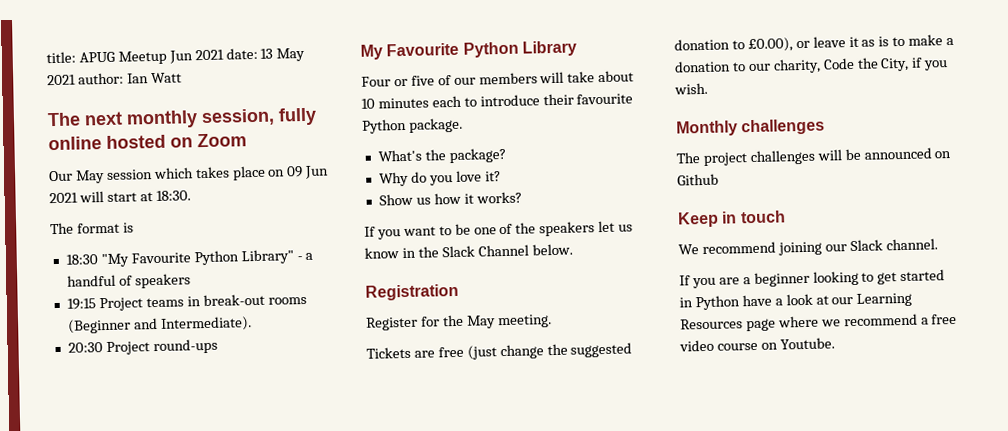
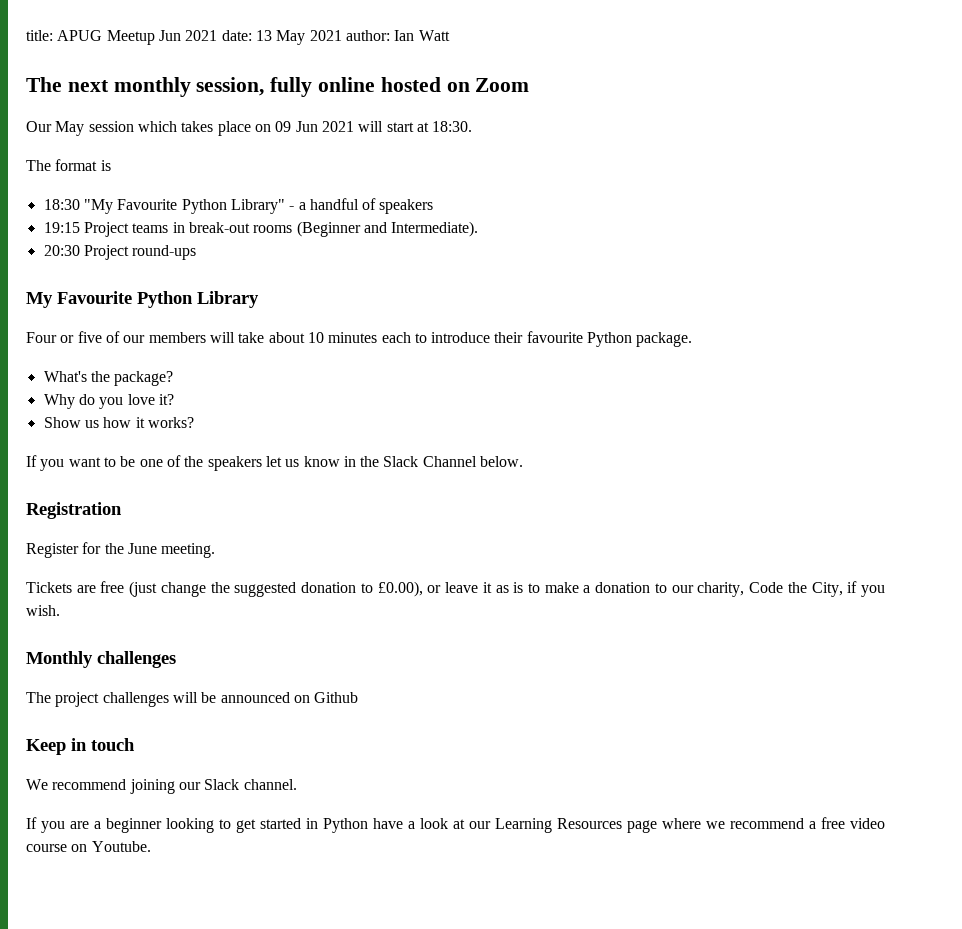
- Register for the May meeting.
+ Register for the June meeting.

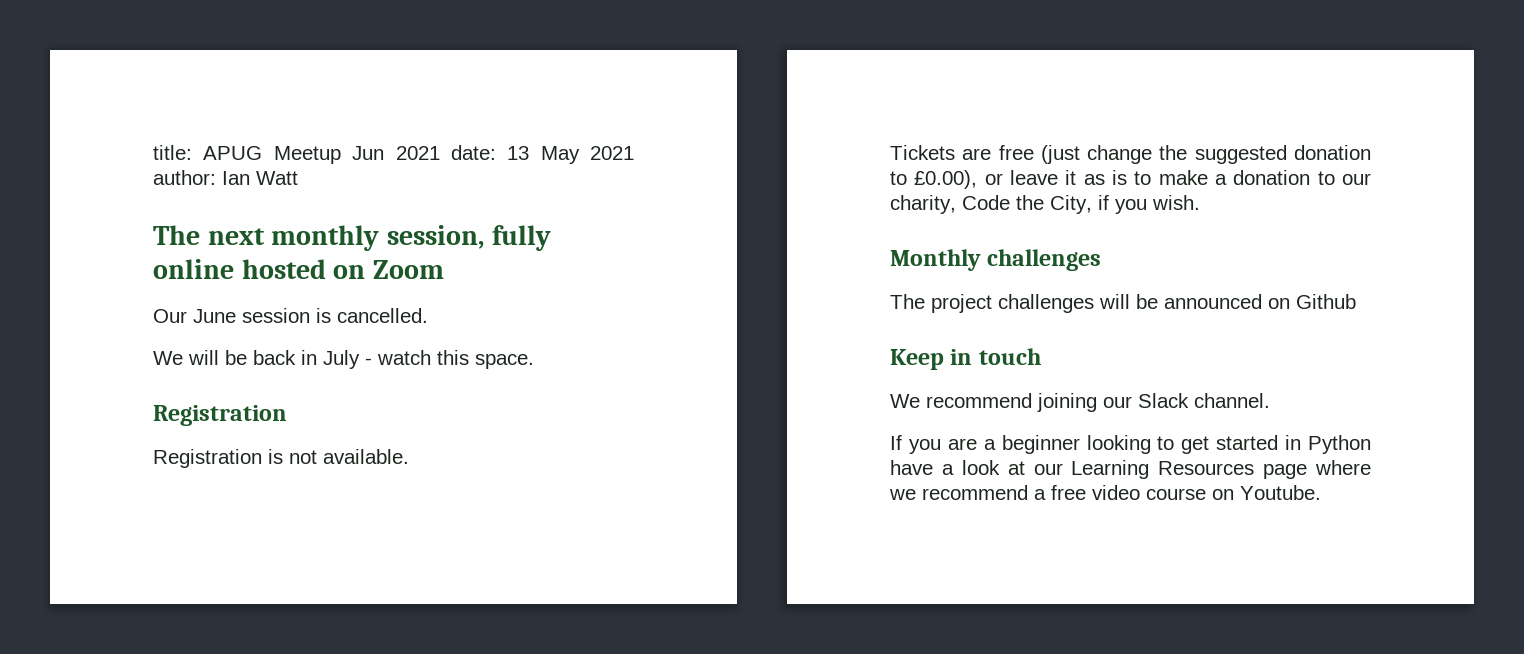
- Our May session which takes place on 09 Jun 2021 will start at 18:30.
- The format is
- 18:30 "My Favourite Python Library" - a handful of speakers
- 19:15 Project teams in break-out rooms (Beginner and Intermediate).
- 20:30 Project round-ups
- My Favourite Python Library
- Four or five of our members will take about 10 minutes each to introduce their favourite Python package.
- What's the package?
- Why do you love it?
- Show us how it works?
- If you want to be one of the speakers let us know in the Slack Channel below.
+ Our June session is cancelled.
+ We will be back in July - watch this space.
  Registration
- Register for the June meeting.
+ Registration is not available.

